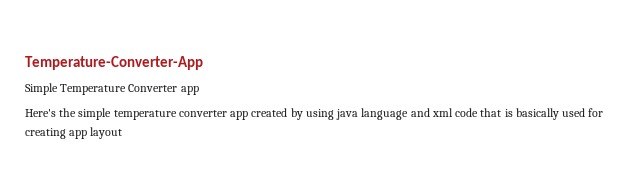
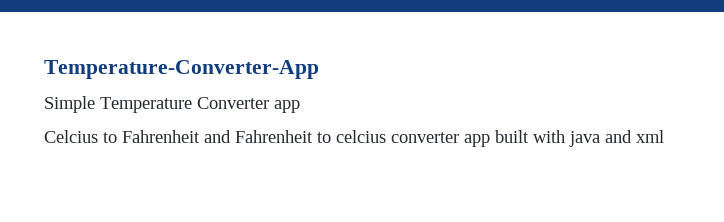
- Here's the simple temperature converter app created by using java language and xml code that is basically used for creating app layout
+ Celcius to Fahrenheit and Fahrenheit to celcius converter app built with java and xml

